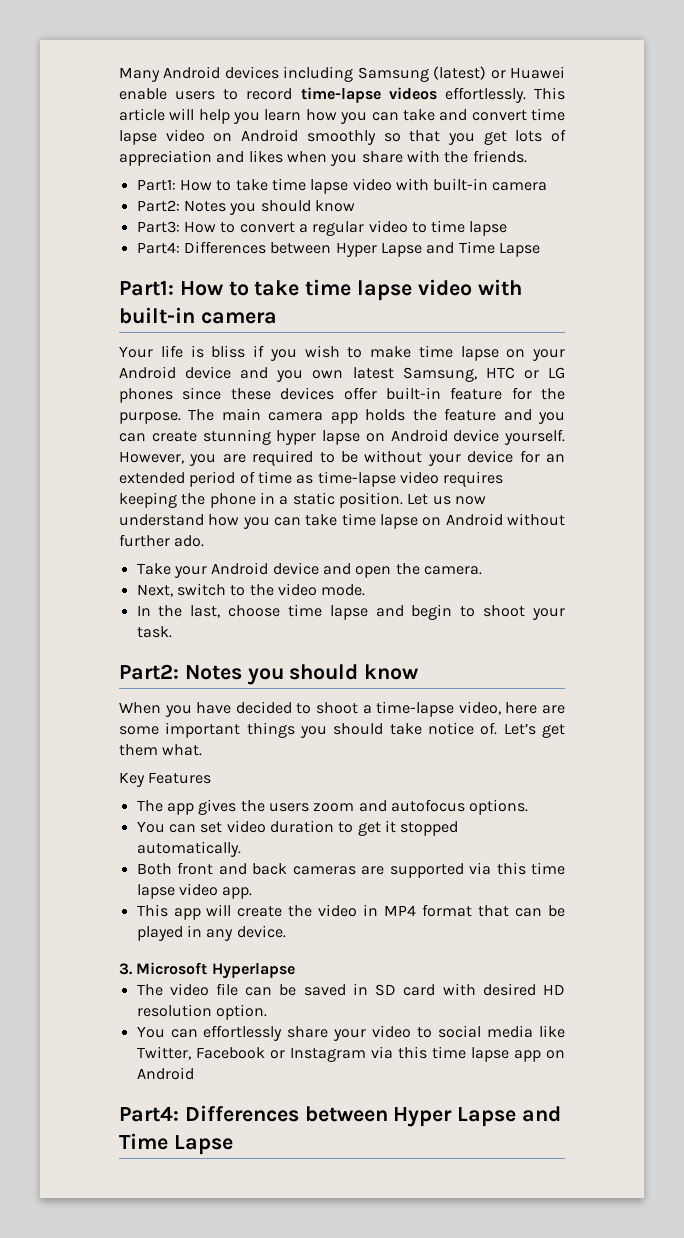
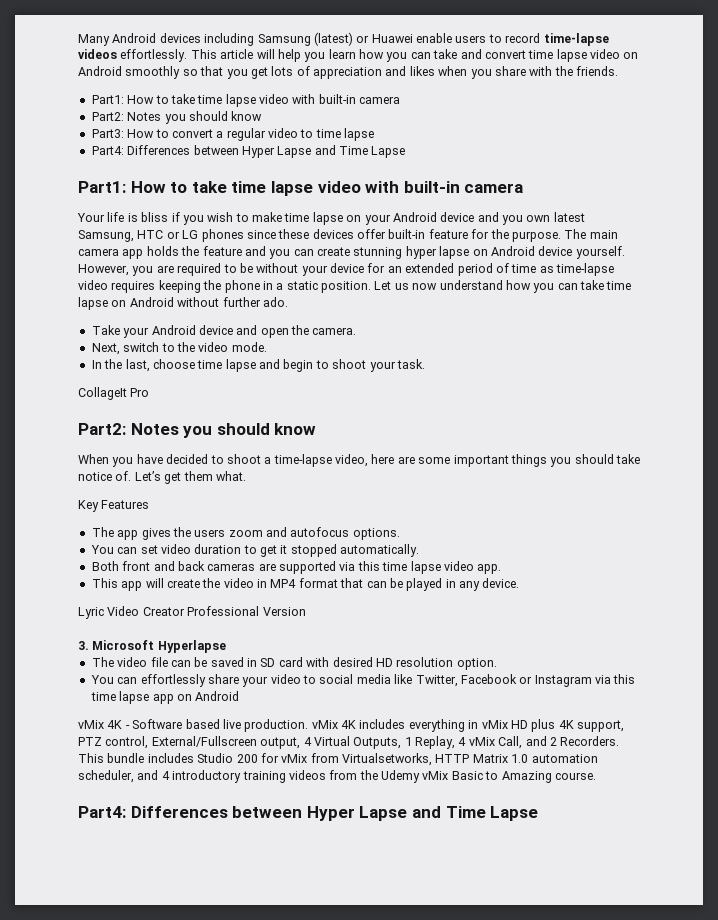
+ CollageIt Pro
+ Lyric Video Creator Professional Version
+ vMix 4K - Software based live production. vMix 4K includes everything in vMix HD plus 4K support, PTZ control, External/Fullscreen output, 4 Virtual Outputs, 1 Replay, 4 vMix Call, and 2 Recorders. This bundle includes Studio 200 for vMix from Virtualsetworks, HTTP Matrix 1.0 automation scheduler, and 4 introductory training videos from the Udemy vMix Basic to Amazing course.

